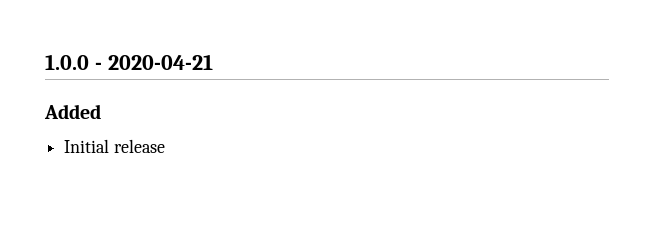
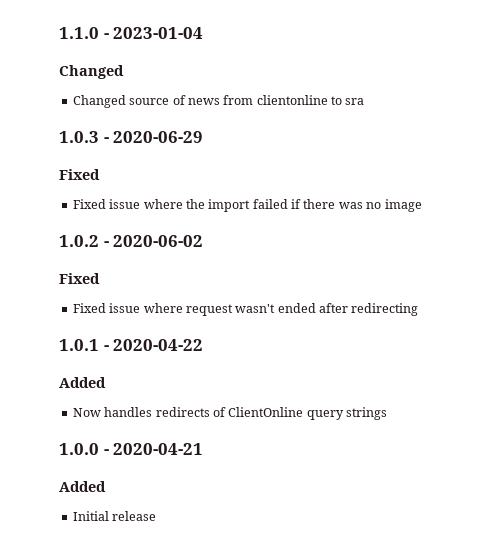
+ 1.1.0 - 2023-01-04
+ Changed
+ Changed source of news from clientonline to sra
+ 1.0.3 - 2020-06-29
+ Fixed
+ Fixed issue where the import failed if there was no image
+ 1.0.2 - 2020-06-02
+ Fixed
+ Fixed issue where request wasn't ended after redirecting
+ 1.0.1 - 2020-04-22
+ Added
+ Now handles redirects of ClientOnline query strings

